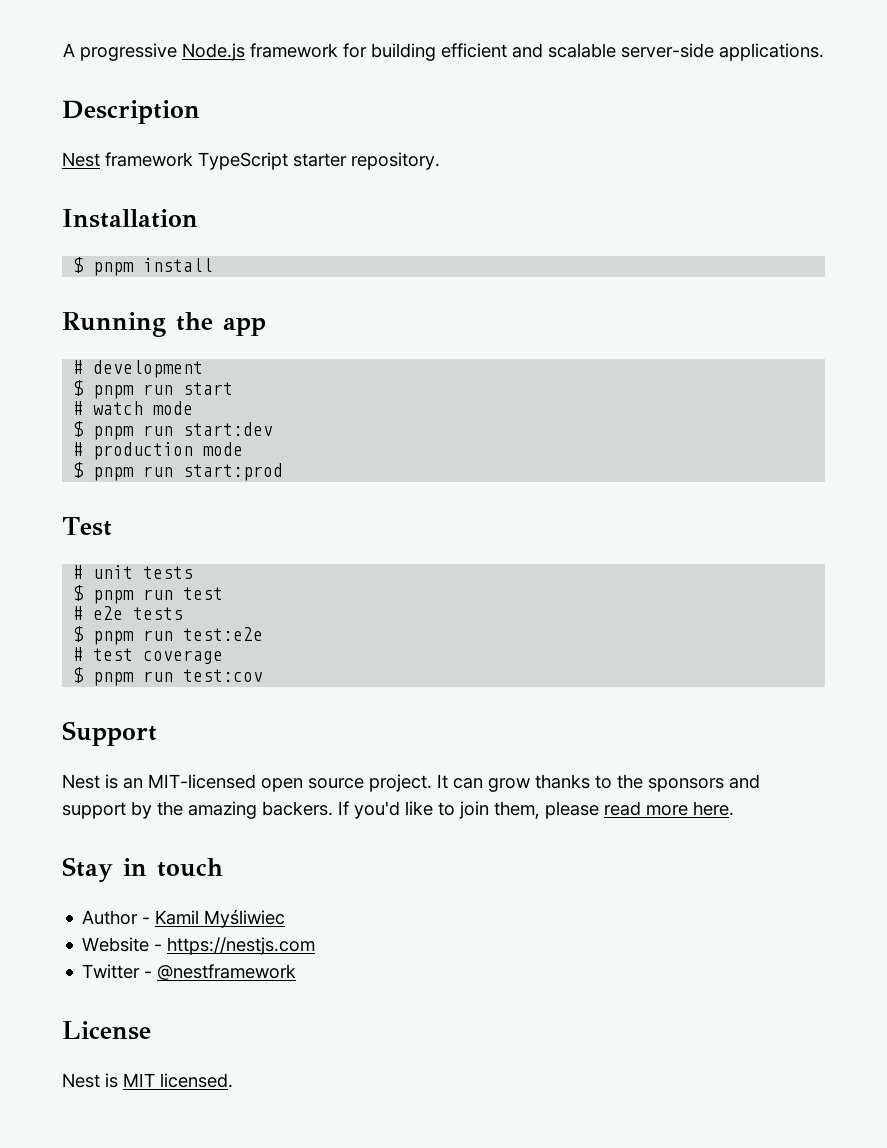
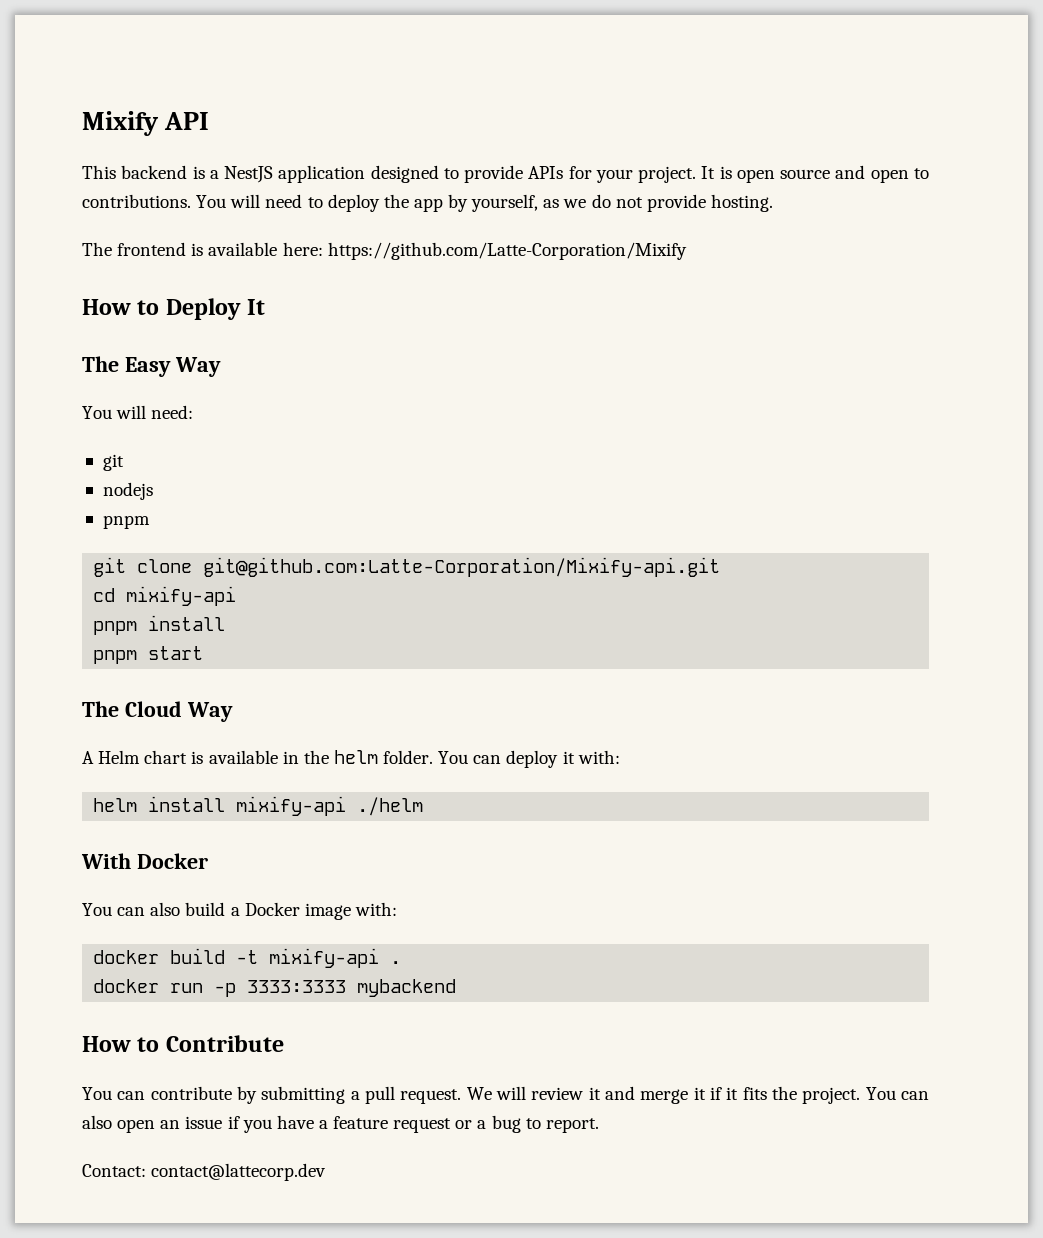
- A progressive Node.js framework for building efficient and scalable server-side applications.
- Description
- Nest framework TypeScript starter repository.
- Installation
- $ pnpm install
- Running the app
- # development
- $ pnpm run start
- # watch mode
- $ pnpm run start:dev
- # production mode
- $ pnpm run start:prod
- Test
- # unit tests
- $ pnpm run test
- # e2e tests
- $ pnpm run test:e2e
- # test coverage
- $ pnpm run test:cov
- Support
- Nest is an MIT-licensed open source project. It can grow thanks to the sponsors and support by the amazing backers. If you'd like to join them, please read more here.
- Stay in touch
- Author - Kamil Myśliwiec
- Website - https://nestjs.com
- Twitter - @nestframework
- License
- Nest is MIT licensed.
+ Mixify API
+ This backend is a NestJS application designed to provide APIs for your project. It is open source and open to contributions. You will need to deploy the app by yourself, as we do not provide hosting.
+ The frontend is available here: https://github.com/Latte-Corporation/Mixify
+ How to Deploy It
+ The Easy Way
+ You will need:
+ git
+ nodejs
+ pnpm
+ git clone git@github.com:Latte-Corporation/Mixify-api.git
+ cd mixify-api
+ pnpm install
+ pnpm start
+ The Cloud Way
+ A Helm chart is available in the helm folder. You can deploy it with:
+ helm install mixify-api ./helm
+ With Docker
+ You can also build a Docker image with:
+ docker build -t mixify-api .
+ docker run -p 3333:3333 mybackend
+ How to Contribute
+ You can contribute by submitting a pull request. We will review it and merge it if it fits the project. You can also open an issue if you have a feature request or a bug to report.
+ Contact: contact@lattecorp.dev

